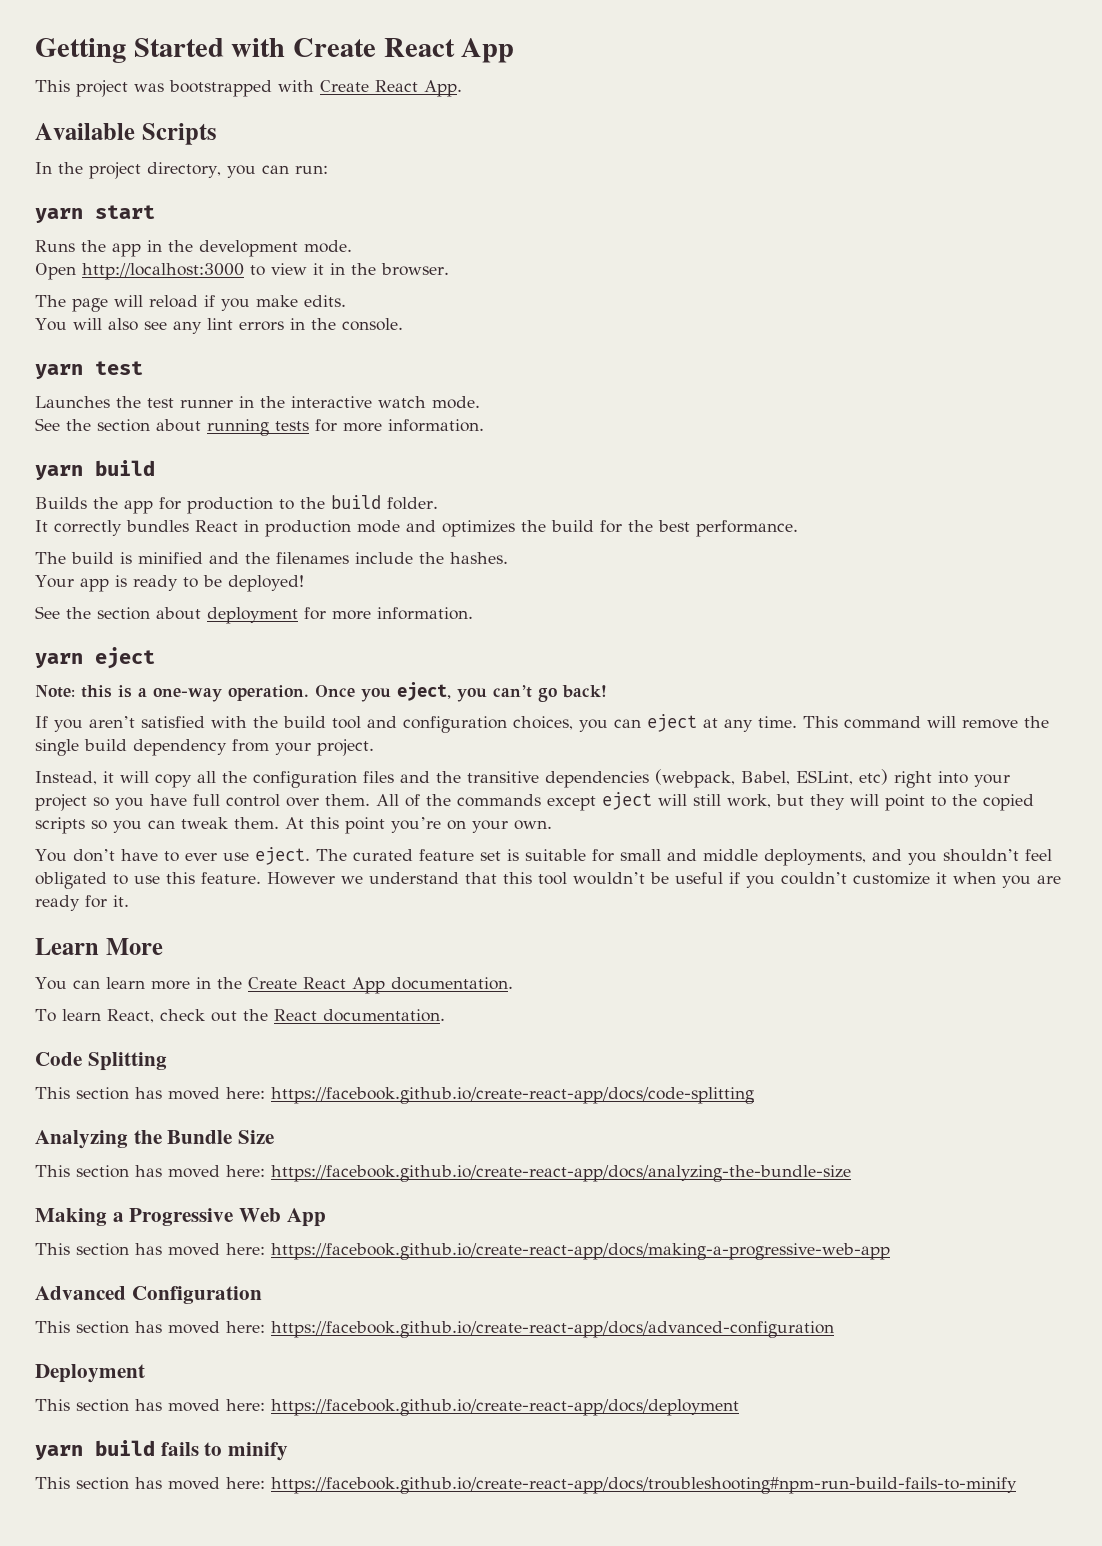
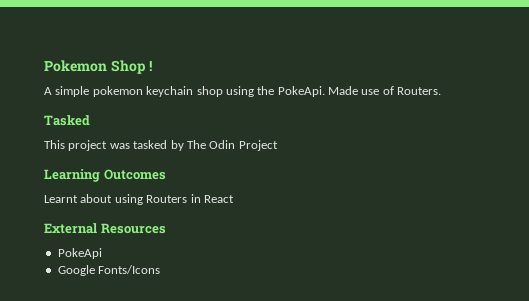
- Getting Started with Create React App
- This project was bootstrapped with Create React App.
- Available Scripts
- In the project directory, you can run:
- yarn start
- Runs the app in the development mode.
- Open http://localhost:3000 to view it in the browser.
- The page will reload if you make edits.
- You will also see any lint errors in the console.
- yarn test
- Launches the test runner in the interactive watch mode.
- See the section about running tests for more information.
- yarn build
- Builds the app for production to the build folder.
- It correctly bundles React in production mode and optimizes the build for the best performance.
- The build is minified and the filenames include the hashes.
- Your app is ready to be deployed!
- See the section about deployment for more information.
- yarn eject
- Note: this is a one-way operation. Once you eject, you can’t go back!
- If you aren’t satisfied with the build tool and configuration choices, you can eject at any time. This command will remove the single build dependency from your project.
- Instead, it will copy all the configuration files and the transitive dependencies (webpack, Babel, ESLint, etc) right into your project so you have full control over them. All of the commands except eject will still work, but they will point to the copied scripts so you can tweak them. At this point you’re on your own.
- You don’t have to ever use eject. The curated feature set is suitable for small and middle deployments, and you shouldn’t feel obligated to use this feature. However we understand that this tool wouldn’t be useful if you couldn’t customize it when you are ready for it.
- Learn More
- You can learn more in the Create React App documentation.
- To learn React, check out the React documentation.
- Code Splitting
- This section has moved here: https://facebook.github.io/create-react-app/docs/code-splitting
- Analyzing the Bundle Size
- This section has moved here: https://facebook.github.io/create-react-app/docs/analyzing-the-bundle-size
- Making a Progressive Web App
- This section has moved here: https://facebook.github.io/create-react-app/docs/making-a-progressive-web-app
- Advanced Configuration
- This section has moved here: https://facebook.github.io/create-react-app/docs/advanced-configuration
- Deployment
- This section has moved here: https://facebook.github.io/create-react-app/docs/deployment
- yarn build fails to minify
- This section has moved here: https://facebook.github.io/create-react-app/docs/troubleshooting#npm-run-build-fails-to-minify
+ Pokemon Shop !
+ A simple pokemon keychain shop using the PokeApi. Made use of Routers.
+ Tasked
+ This project was tasked by The Odin Project
+ Learning Outcomes
+ Learnt about using Routers in React
+ External Resources
+ PokeApi
+ Google Fonts/Icons

